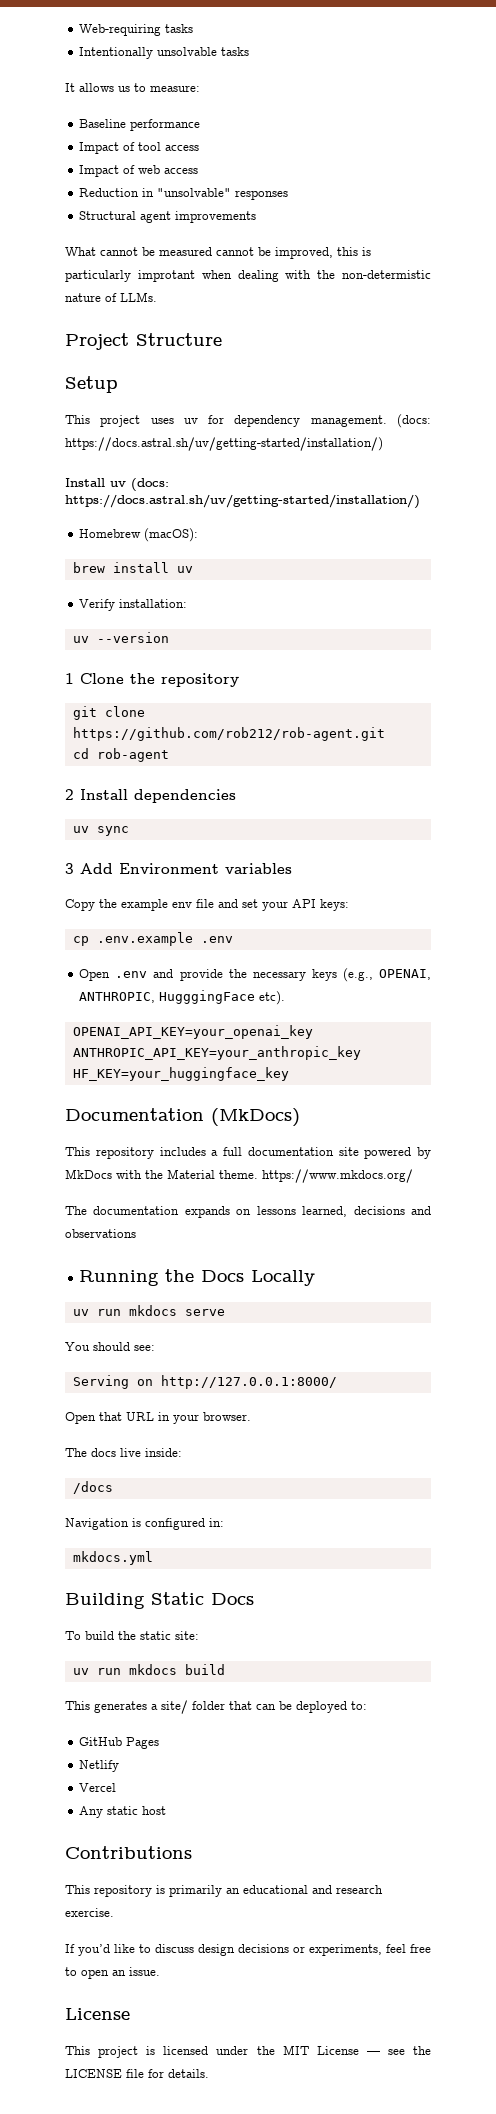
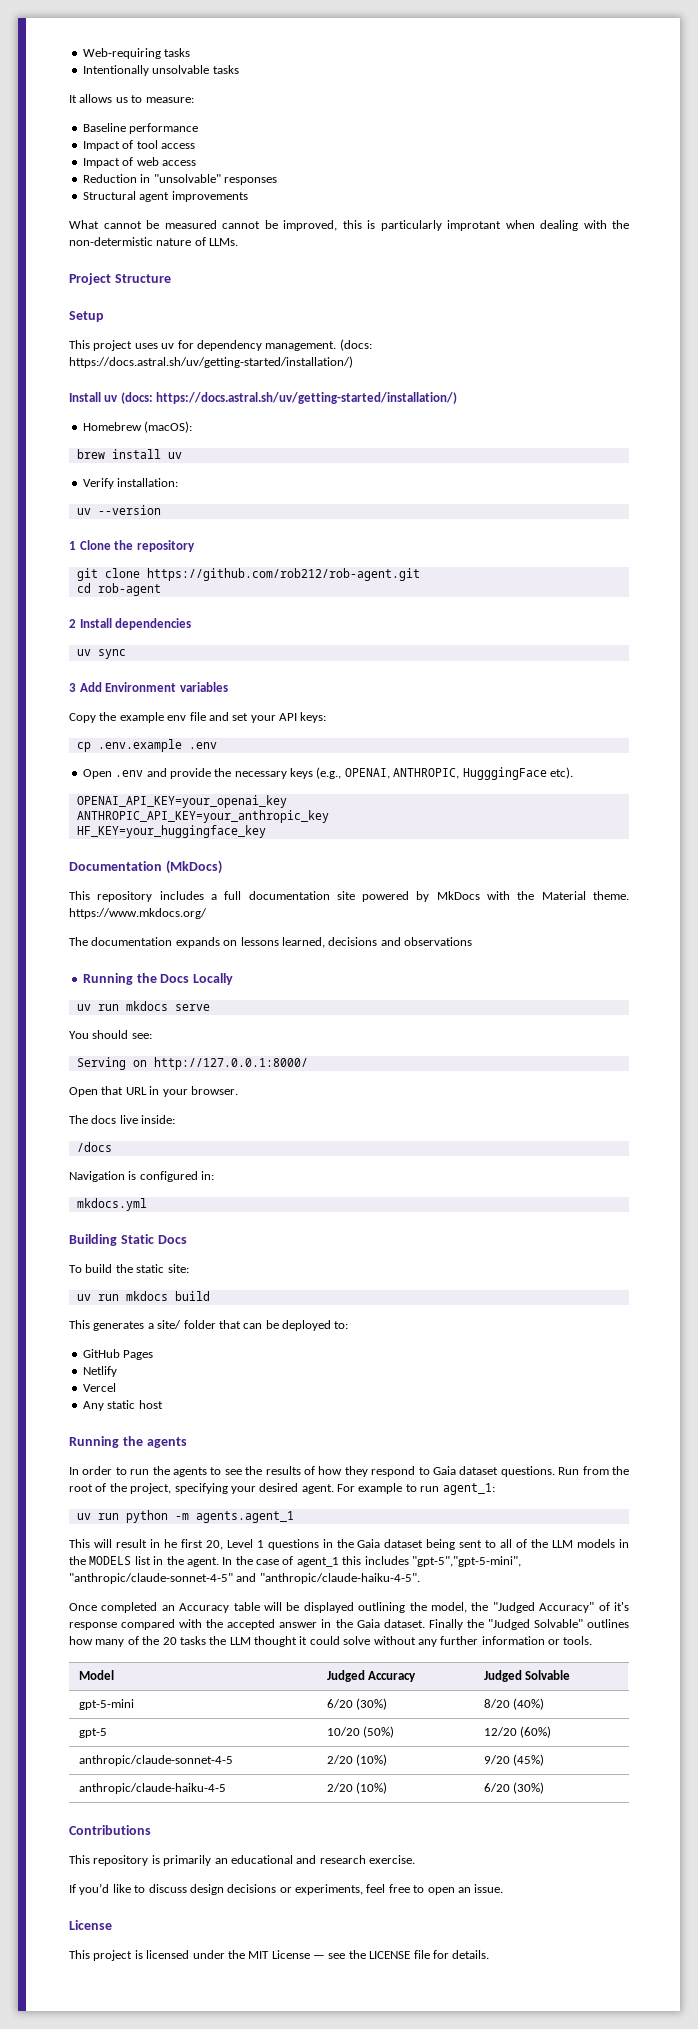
+ Running the agents
+ In order to run the agents to see the results of how they respond to Gaia dataset questions. Run from the root of the project, specifying your desired agent. For example to run agent_1:
+ uv run python -m agents.agent_1
+ This will result in he first 20, Level 1 questions in the Gaia dataset being sent to all of the LLM models in the MODELS list in the agent. In the case of agent_1 this includes "gpt-5","gpt-5-mini", "anthropic/claude-sonnet-4-5" and "anthropic/claude-haiku-4-5".
+ Once completed an Accuracy table will be displayed outlining the model, the "Judged Accuracy" of it's response compared with the accepted answer in the Gaia dataset. Finally the "Judged Solvable" outlines how many of the 20 tasks the LLM thought it could solve without any further information or tools.
+ Model | Judged Accuracy | Judged Solvable
+ gpt-5-mini | 6/20 (30%) | 8/20 (40%)
+ gpt-5 | 10/20 (50%) | 12/20 (60%)
+ anthropic/claude-sonnet-4-5 | 2/20 (10%) | 9/20 (45%)
+ anthropic/claude-haiku-4-5 | 2/20 (10%) | 6/20 (30%)

